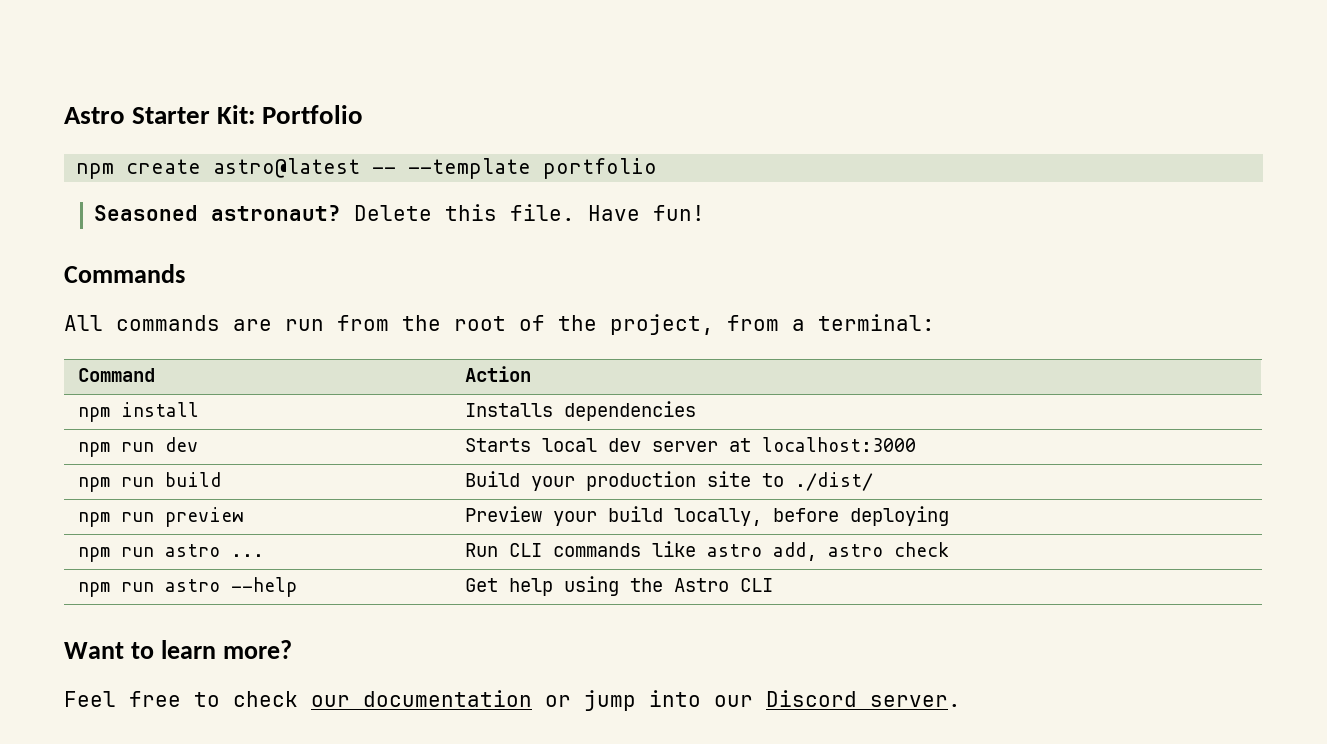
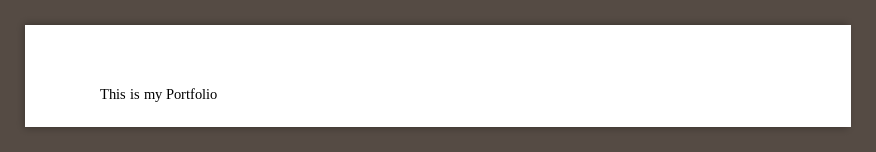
- Astro Starter Kit: Portfolio
- npm create astro@latest -- --template portfolio
- Seasoned astronaut? Delete this file. Have fun!
- Commands
- All commands are run from the root of the project, from a terminal:
- Command | Action
- npm install | Installs dependencies
- npm run dev | Starts local dev server at localhost:3000
- npm run build | Build your production site to ./dist/
- npm run preview | Preview your build locally, before deploying
- npm run astro ... | Run CLI commands like astro add, astro check
- npm run astro --help | Get help using the Astro CLI
- Want to learn more?
- Feel free to check our documentation or jump into our Discord server.
+ This is my Portfolio

